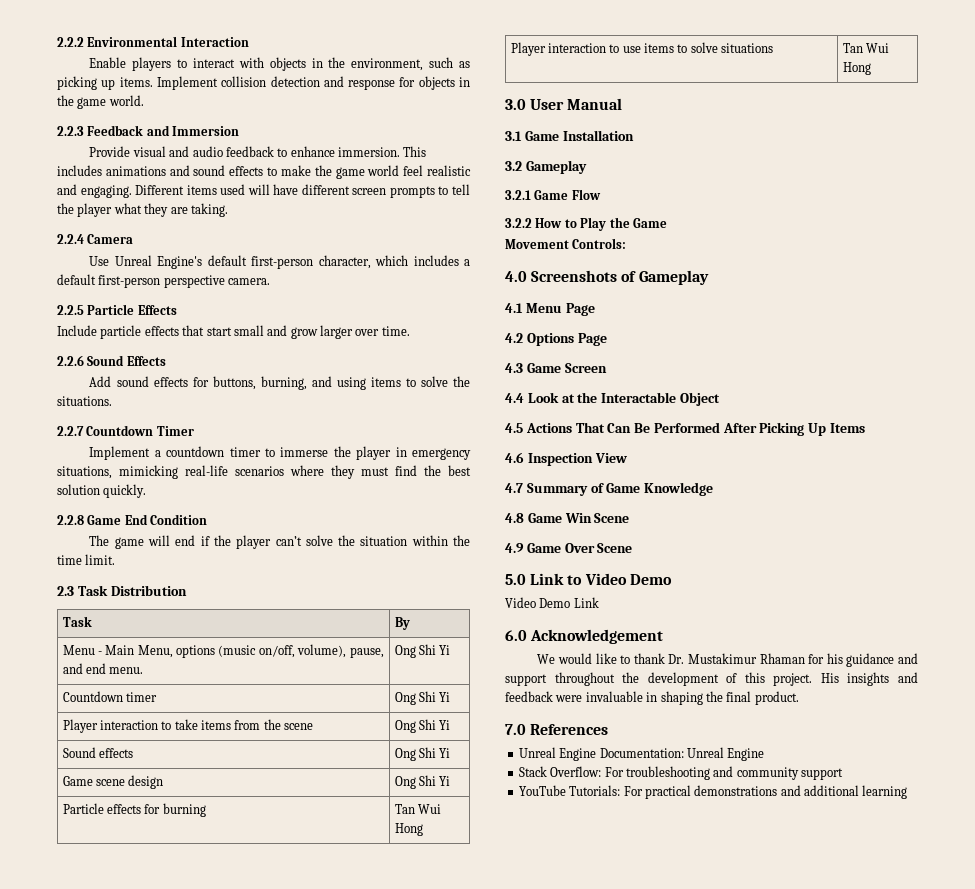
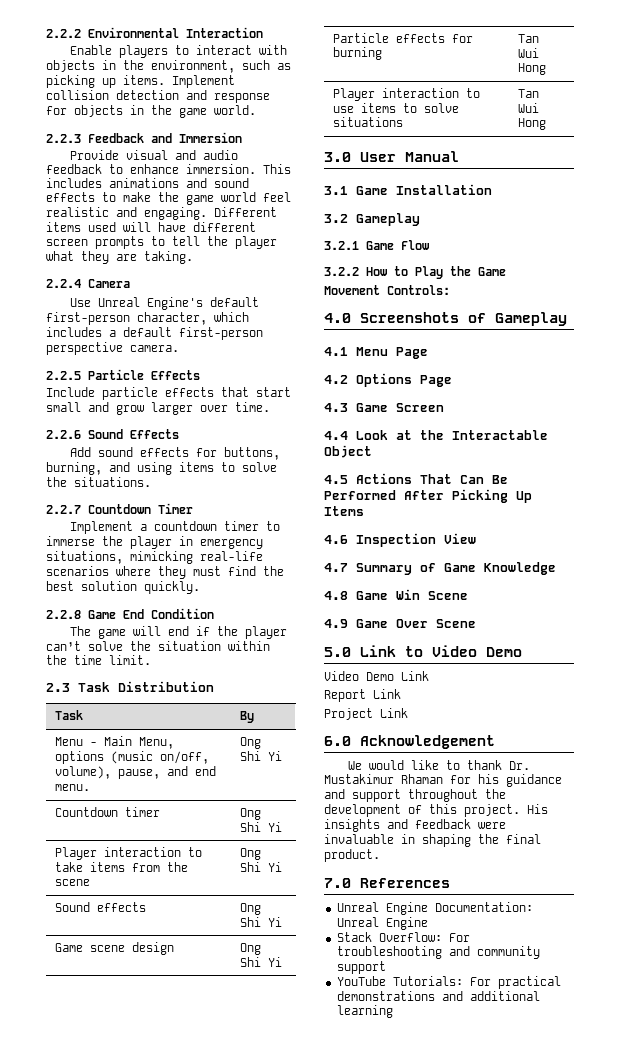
+ Report Link
+ Project Link

